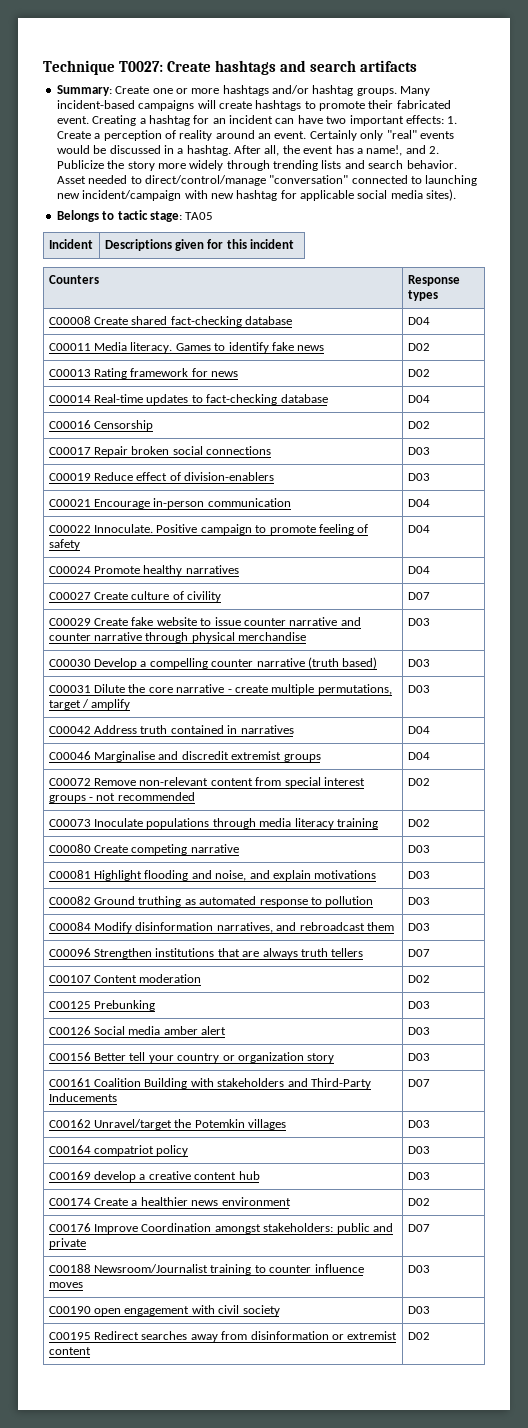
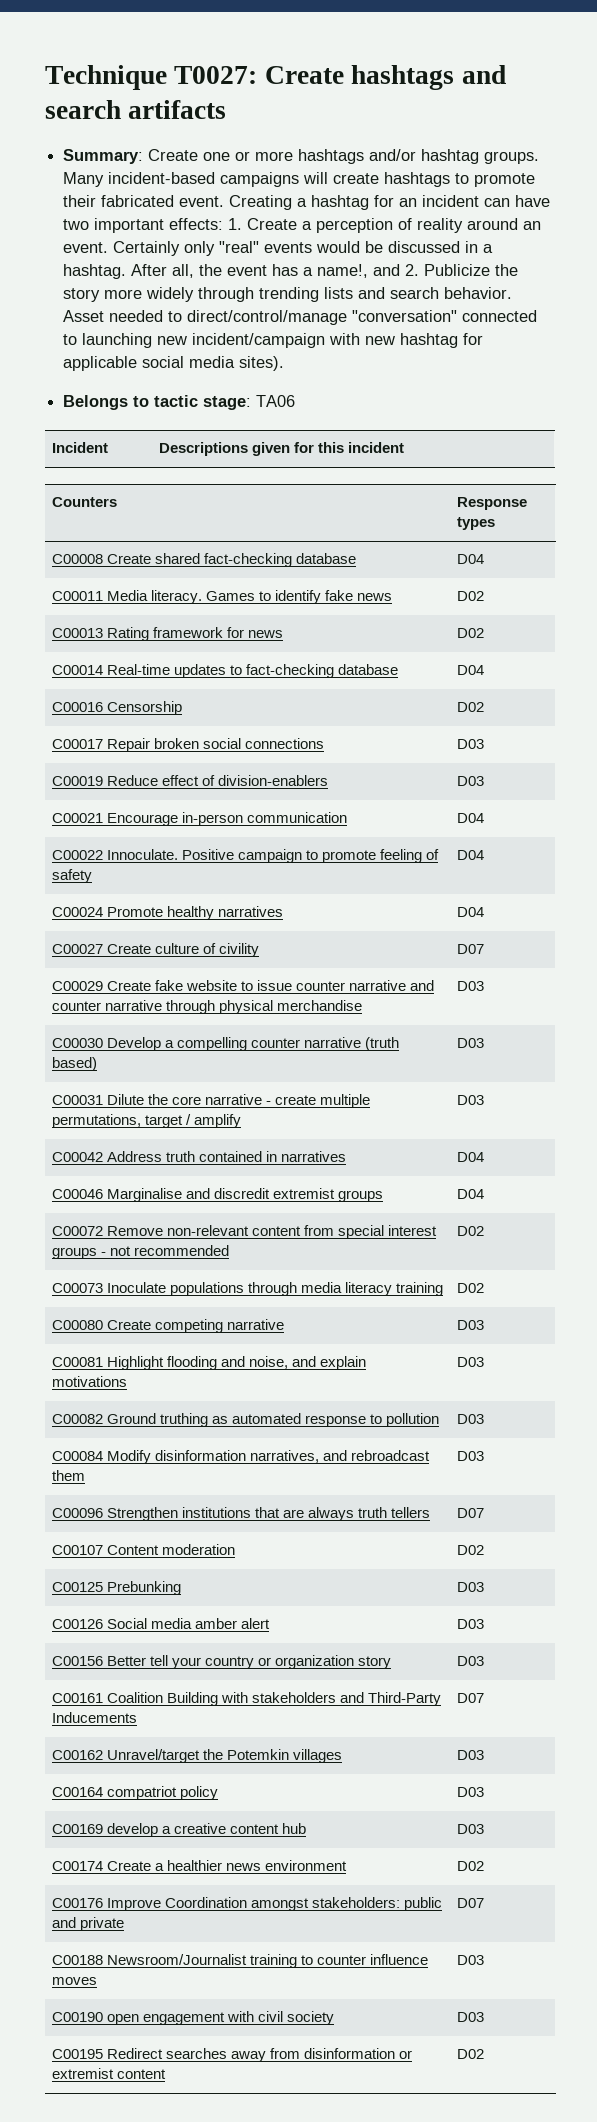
- Belongs to tactic stage: TA05
+ Belongs to tactic stage: TA06

